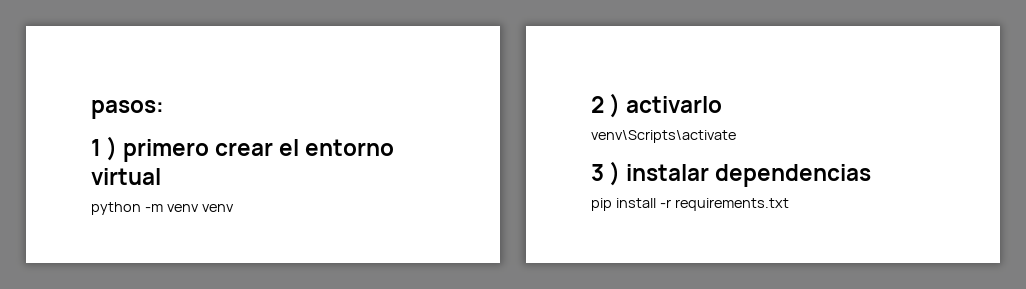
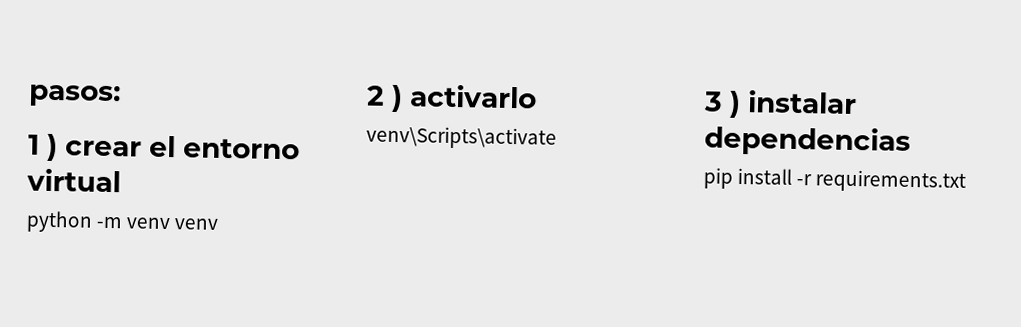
- 1 ) primero crear el entorno virtual
+ 1 ) crear el entorno virtual

